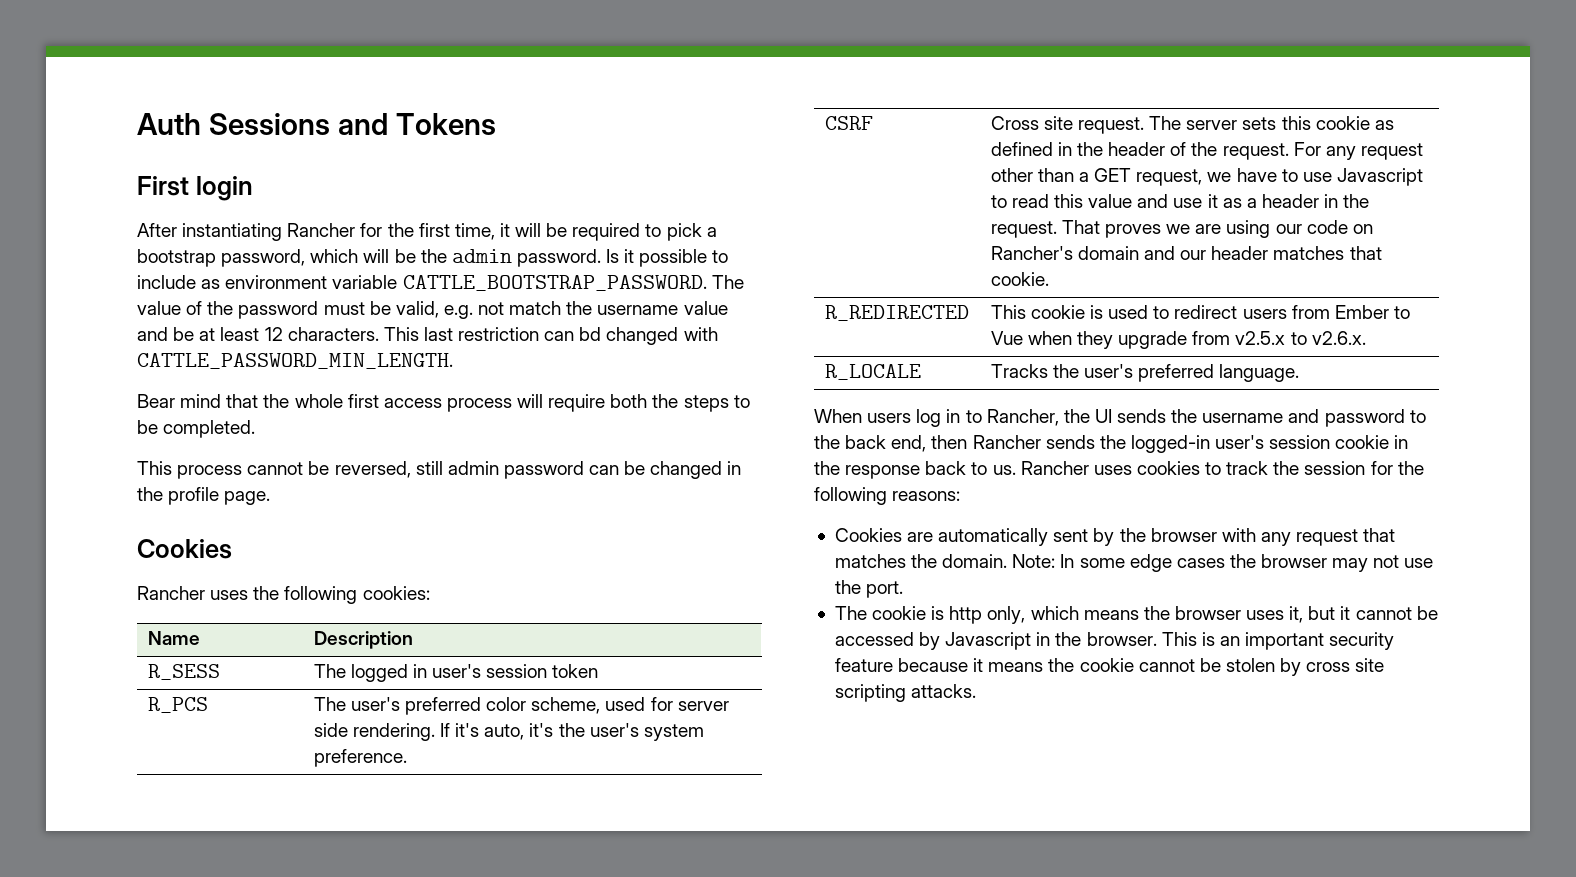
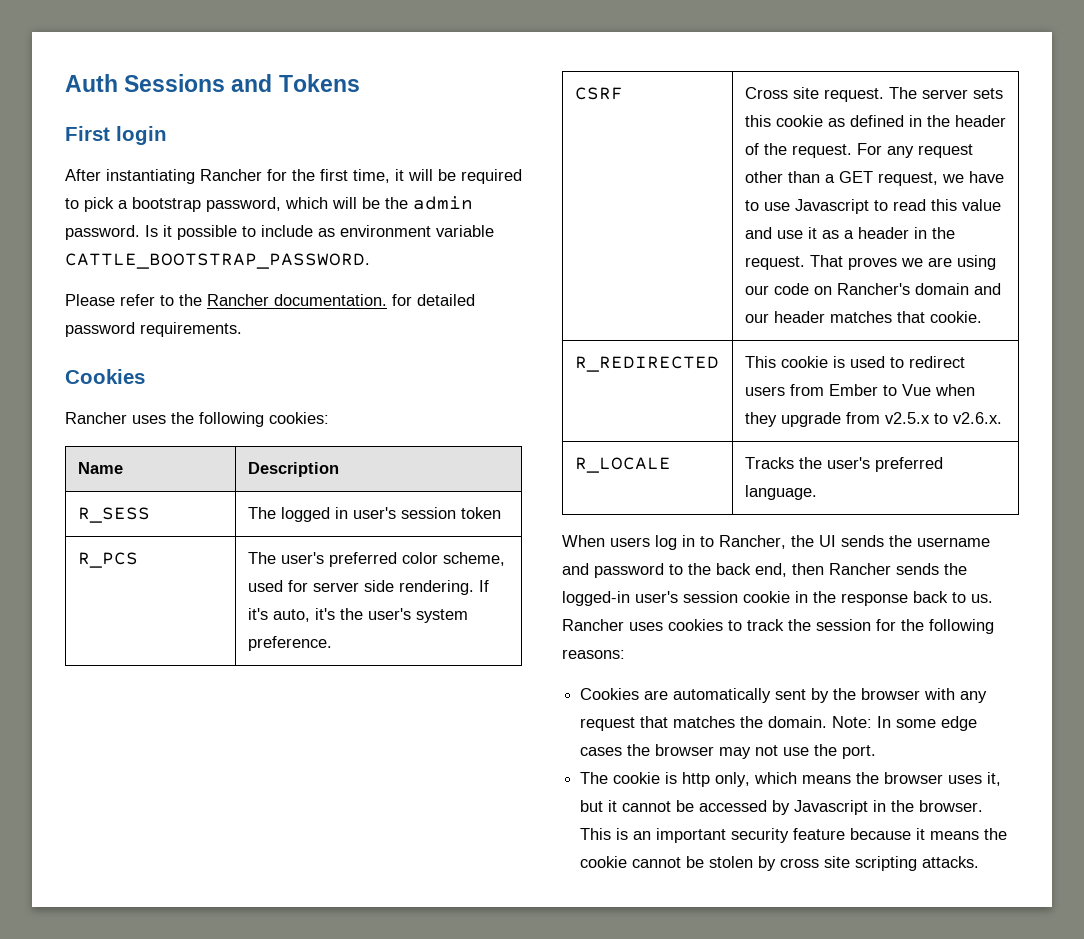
- Is it possible to include as environment variable CATTLE_BOOTSTRAP_PASSWORD. The value of the password must be valid, e.g. not match the username value and be at least 12 characters. This last restriction can bd changed with CATTLE_PASSWORD_MIN_LENGTH.
- Bear mind that the whole first access process will require both the steps to be completed.
- This process cannot be reversed, still admin password can be changed in the profile page.
+ Is it possible to include as environment variable CATTLE_BOOTSTRAP_PASSWORD.
+ Please refer to the Rancher documentation. for detailed password requirements.

